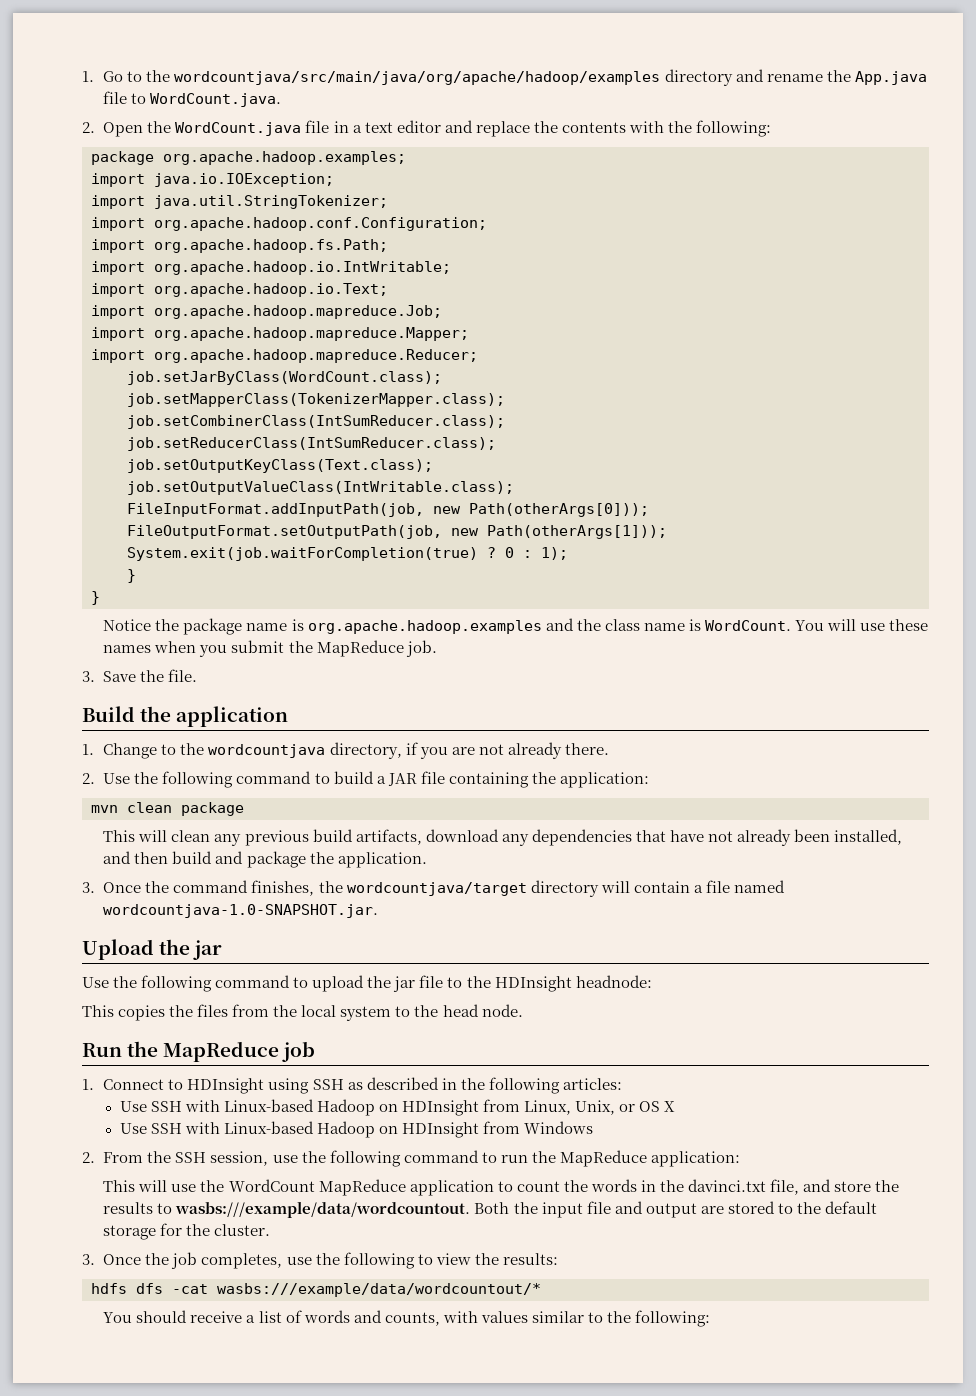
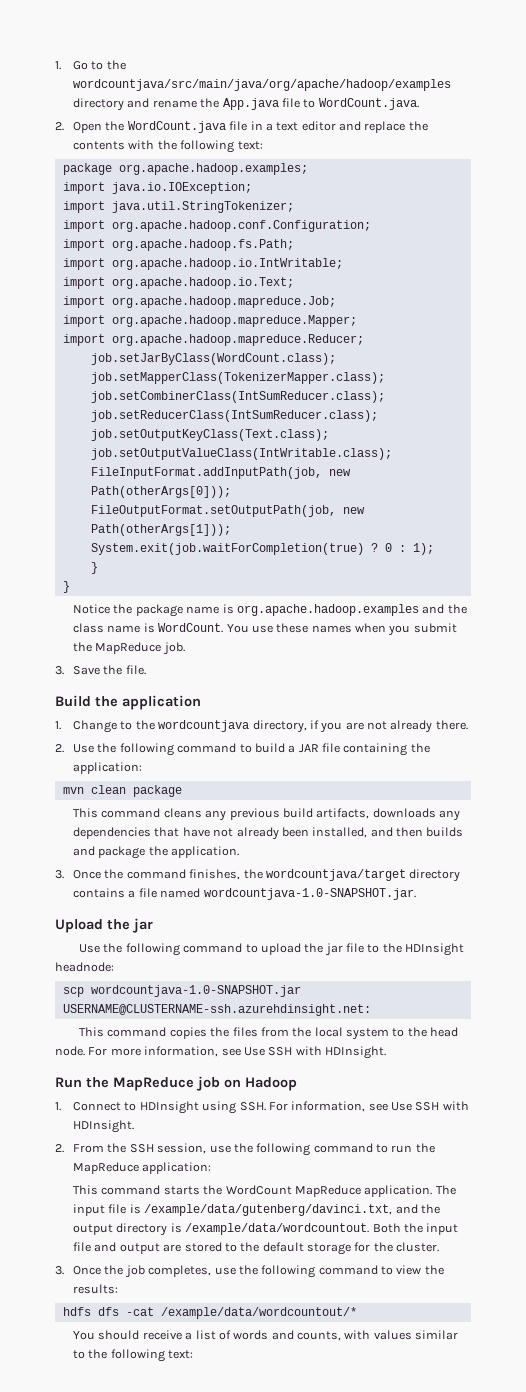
- 2. Open the WordCount.java file in a text editor and replace the contents with the following:
+ 2. Open the WordCount.java file in a text editor and replace the contents with the following text:
- You will use these names when you submit the MapReduce job.
+ You use these names when you submit the MapReduce job.
- This will clean any previous build artifacts, download any dependencies that have not already been installed, and then build and package the application.
+ This command cleans any previous build artifacts, downloads any dependencies that have not already been installed, and then builds and package the application.
- 3. Once the command finishes, the wordcountjava/target directory will contain a file named wordcountjava-1.0-SNAPSHOT.jar.
+ 3. Once the command finishes, the wordcountjava/target directory contains a file named wordcountjava-1.0-SNAPSHOT.jar.
- This copies the files from the local system to the head node.
+ scp wordcountjava-1.0-SNAPSHOT.jar USERNAME@CLUSTERNAME-ssh.azurehdinsight.net:
+ This command copies the files from the local system to the head node. For more information, see Use SSH with HDInsight.
- Run the MapReduce job
+ Run the MapReduce job on Hadoop
- 1. Connect to HDInsight using SSH as described in the following articles:
- Use SSH with Linux-based Hadoop on HDInsight from Linux, Unix, or OS X
- Use SSH with Linux-based Hadoop on HDInsight from Windows
+ 1. Connect to HDInsight using SSH. For information, see Use SSH with HDInsight.
- This will use the WordCount MapReduce application to count the words in the davinci.txt file, and store the results to wasbs:///example/data/wordcountout.
+ This command starts the WordCount MapReduce application. The input file is /example/data/gutenberg/davinci.txt, and the output directory is /example/data/wordcountout.
- 3. Once the job completes, use the following to view the results:
+ 3. Once the job completes, use the following command to view the results:
- hdfs dfs -cat wasbs:///example/data/wordcountout/*
+ hdfs dfs -cat /example/data/wordcountout/*
- You should receive a list of words and counts, with values similar to the following:
+ You should receive a list of words and counts, with values similar to the following text:

